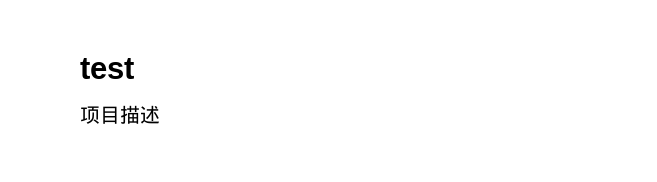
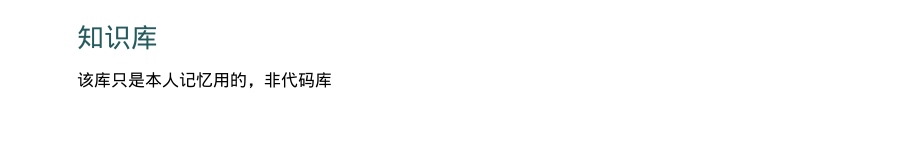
- test
- 项目描述
+ 知识库
+ 该库只是本人记忆用的，非代码库

